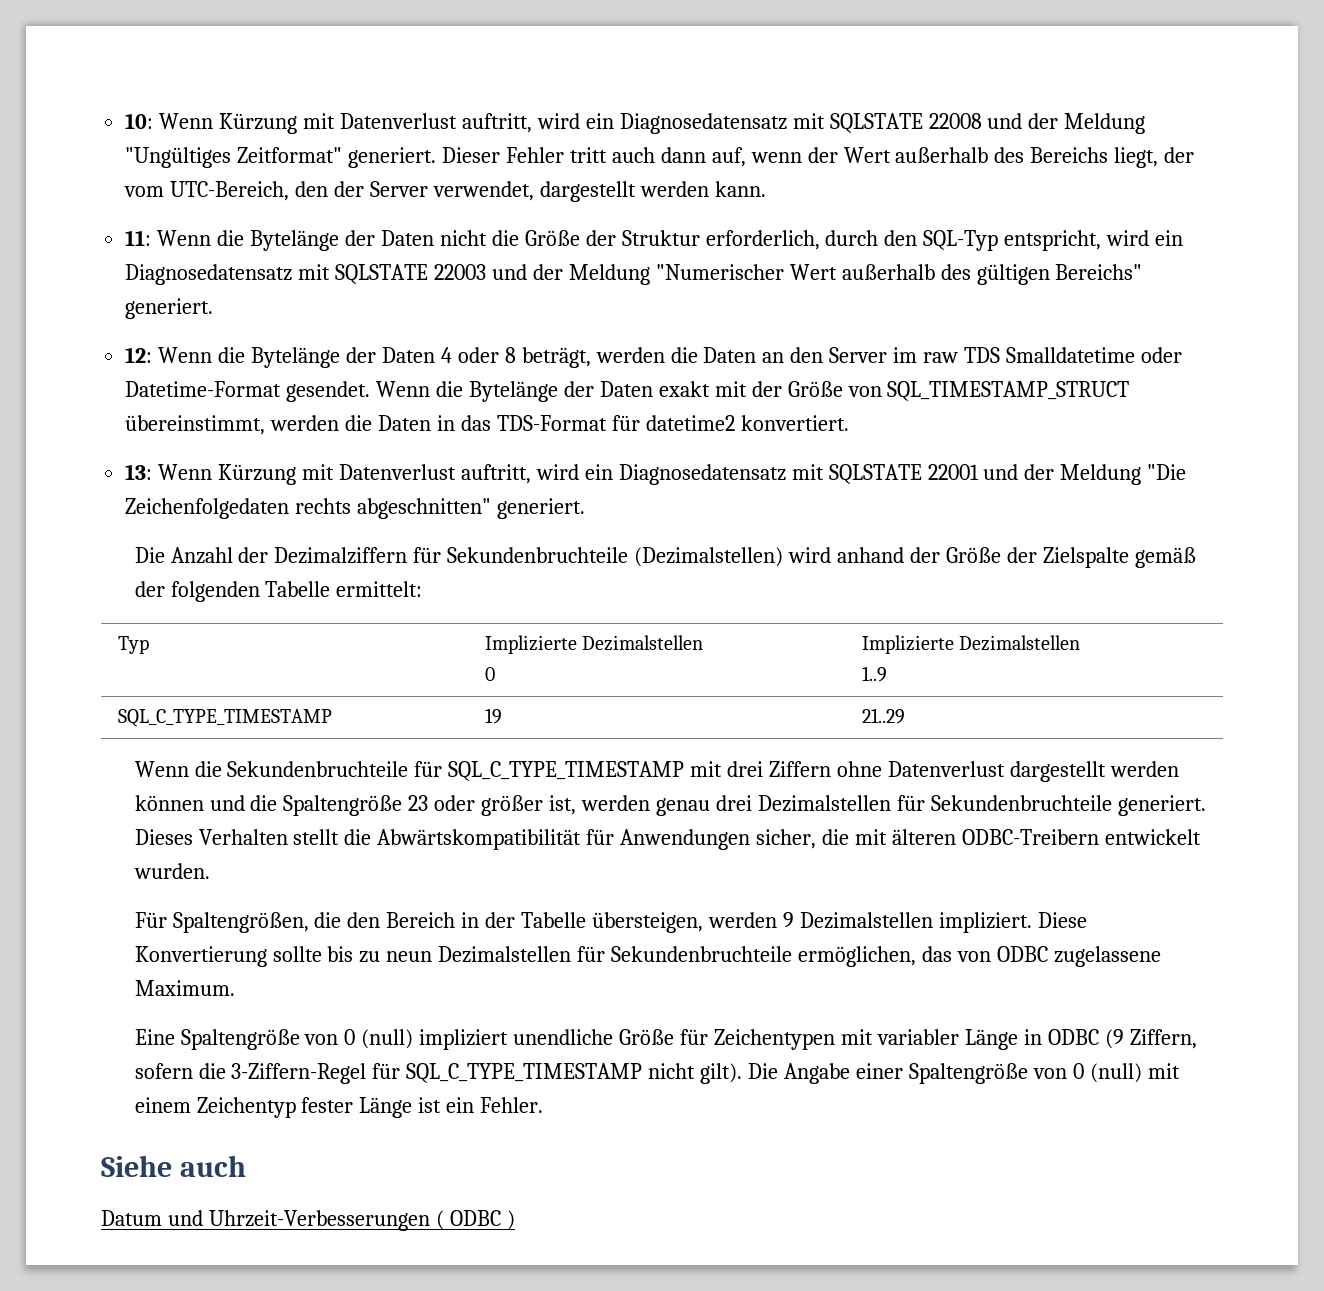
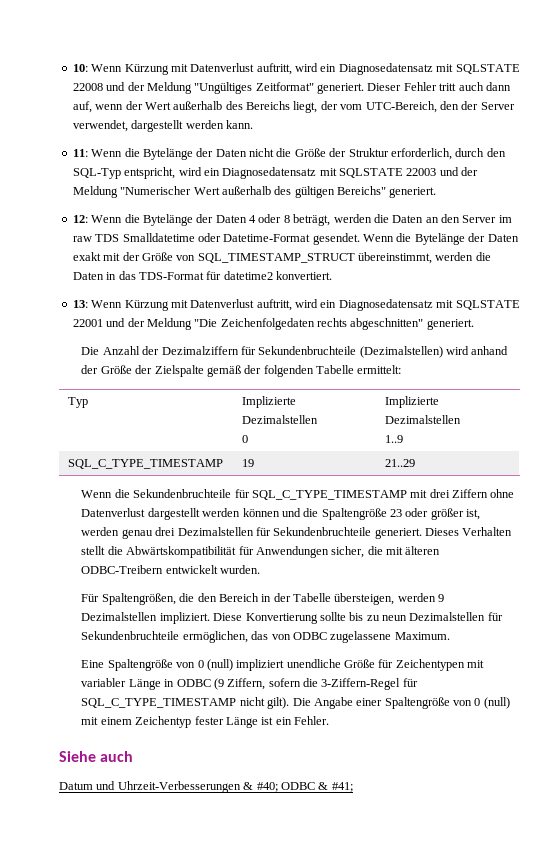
- Datum und Uhrzeit-Verbesserungen ( ODBC )
+ Datum und Uhrzeit-Verbesserungen & #40; ODBC & #41;

